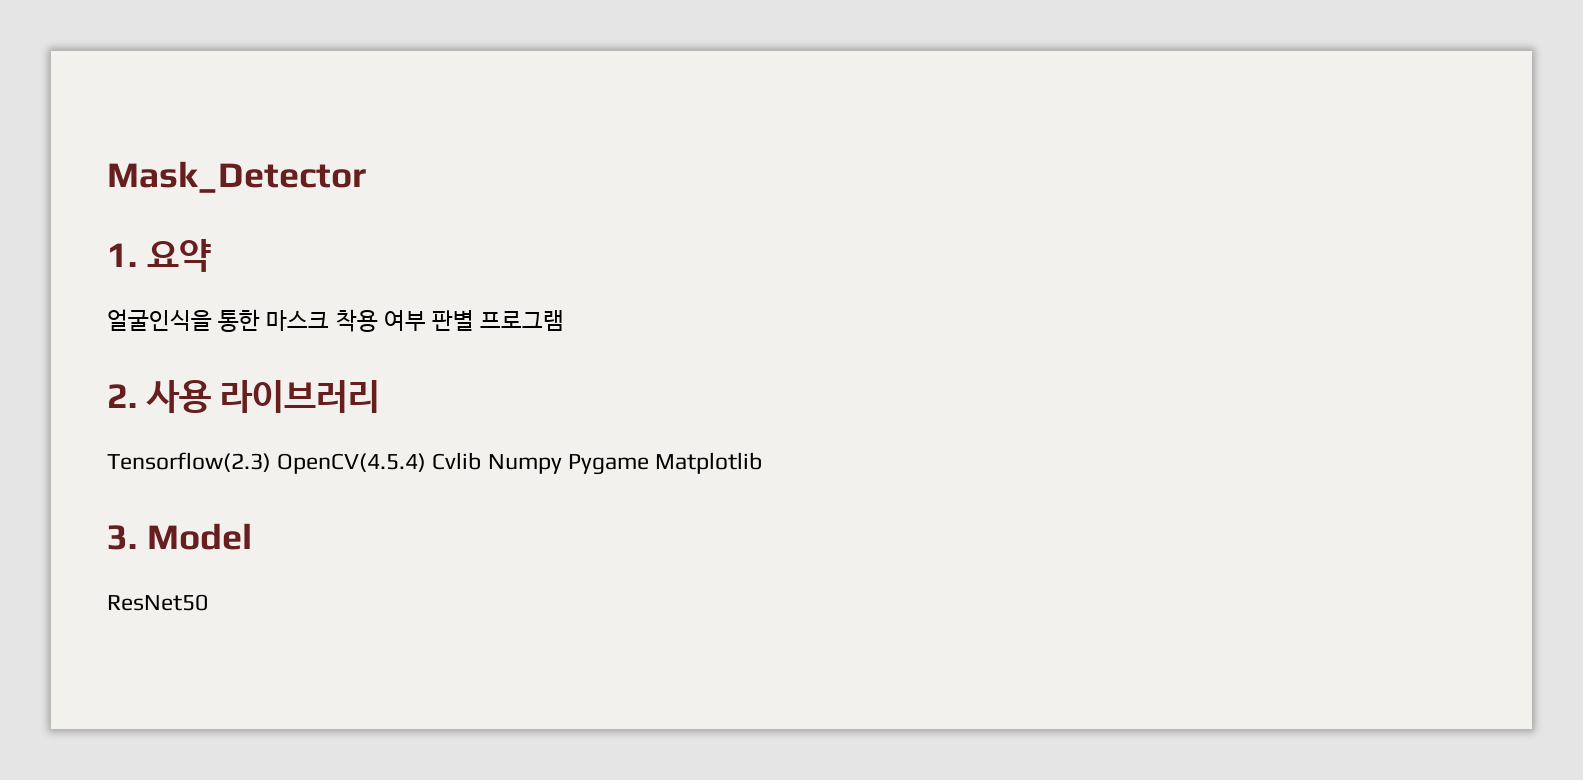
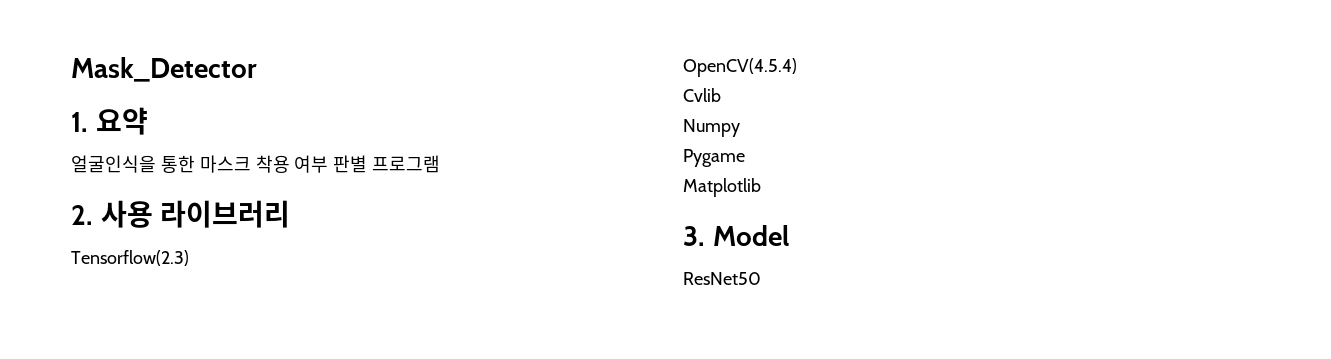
- Tensorflow(2.3) OpenCV(4.5.4) Cvlib Numpy Pygame Matplotlib
+ Tensorflow(2.3)
+ OpenCV(4.5.4)
+ Cvlib
+ Numpy
+ Pygame
+ Matplotlib

